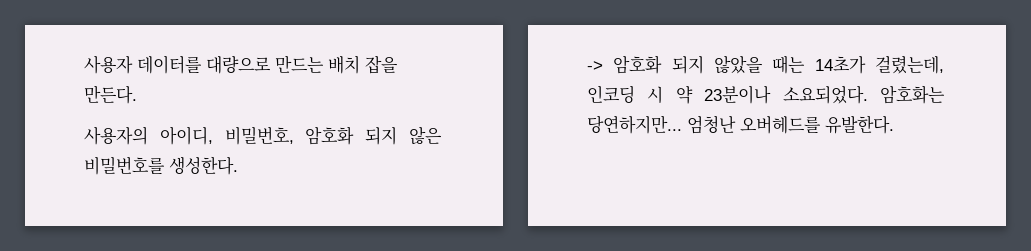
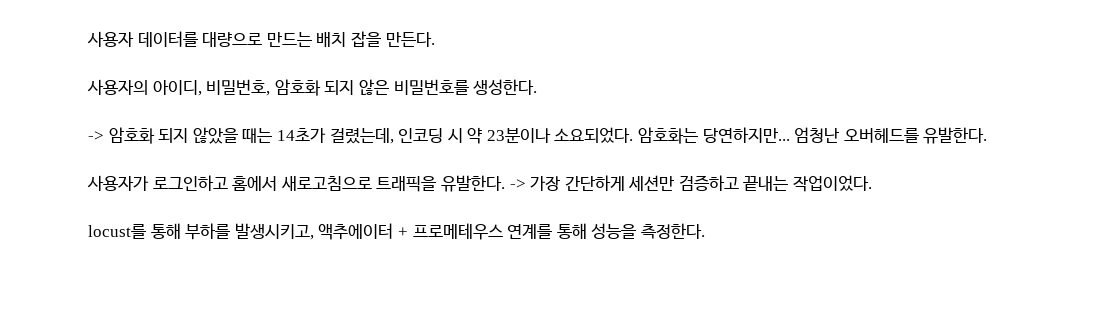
+ 사용자가 로그인하고 홈에서 새로고침으로 트래픽을 유발한다. -> 가장 간단하게 세션만 검증하고 끝내는 작업이었다.
+ locust를 통해 부하를 발생시키고, 액추에이터 + 프로메테우스 연계를 통해 성능을 측정한다.

